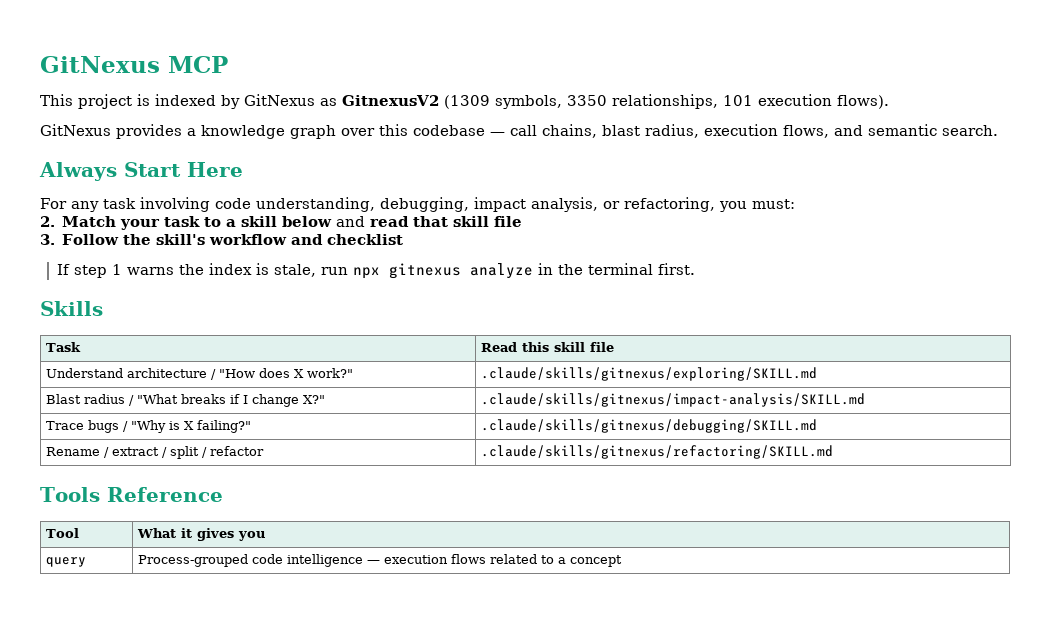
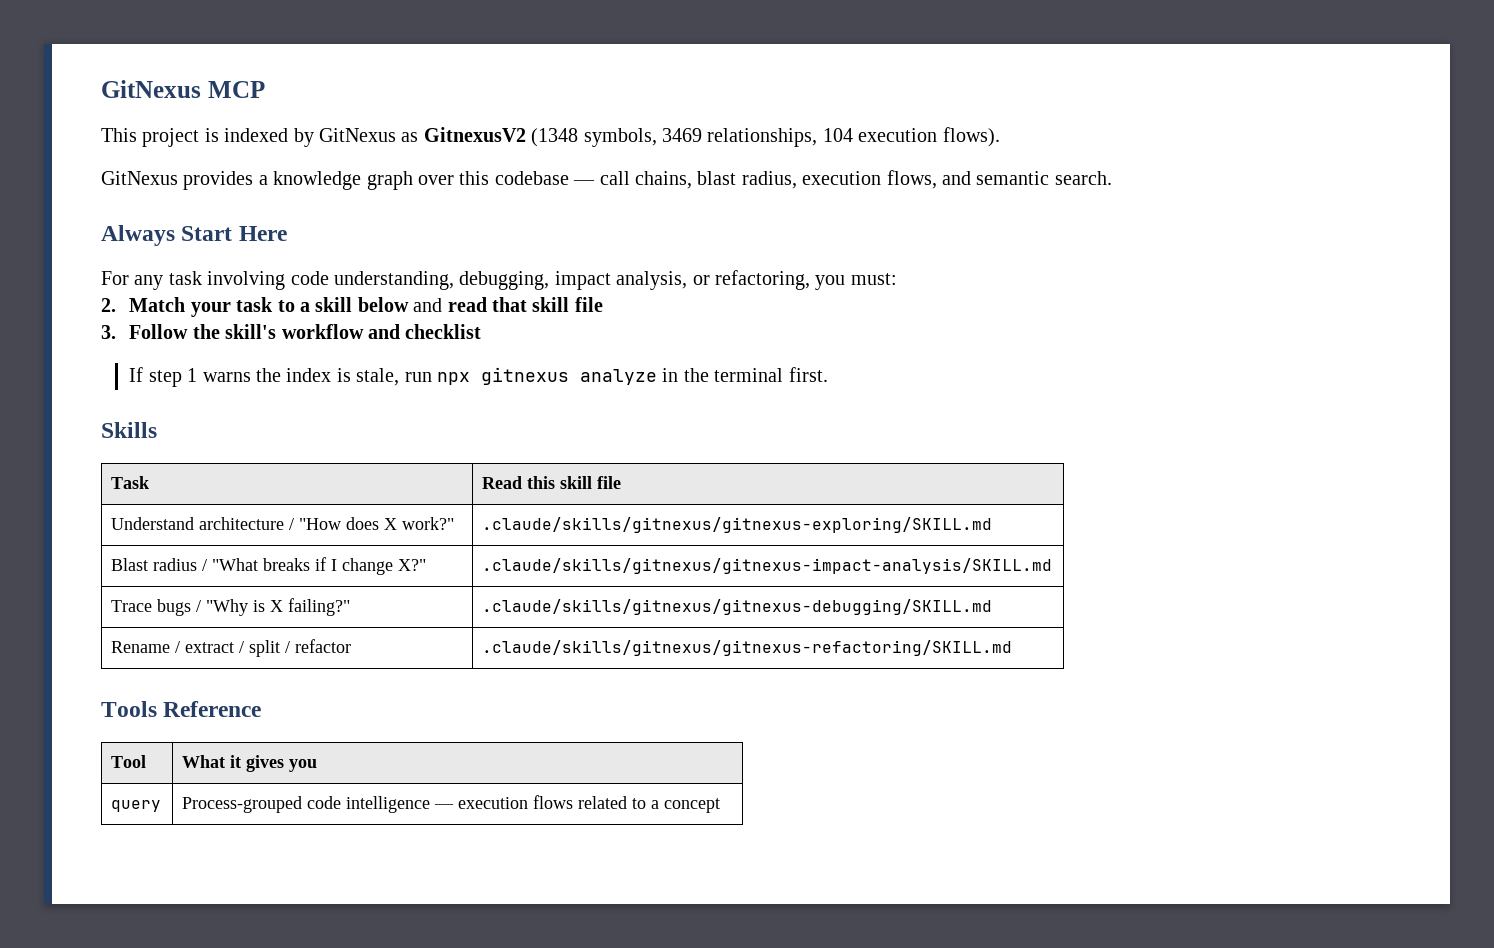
- This project is indexed by GitNexus as GitnexusV2 (1309 symbols, 3350 relationships, 101 execution flows).
+ This project is indexed by GitNexus as GitnexusV2 (1348 symbols, 3469 relationships, 104 execution flows).
- Understand architecture / "How does X work?" | .claude/skills/gitnexus/exploring/SKILL.md
+ Understand architecture / "How does X work?" | .claude/skills/gitnexus/gitnexus-exploring/SKILL.md
- Blast radius / "What breaks if I change X?" | .claude/skills/gitnexus/impact-analysis/SKILL.md
+ Blast radius / "What breaks if I change X?" | .claude/skills/gitnexus/gitnexus-impact-analysis/SKILL.md
- Trace bugs / "Why is X failing?" | .claude/skills/gitnexus/debugging/SKILL.md
+ Trace bugs / "Why is X failing?" | .claude/skills/gitnexus/gitnexus-debugging/SKILL.md
- Rename / extract / split / refactor | .claude/skills/gitnexus/refactoring/SKILL.md
+ Rename / extract / split / refactor | .claude/skills/gitnexus/gitnexus-refactoring/SKILL.md

